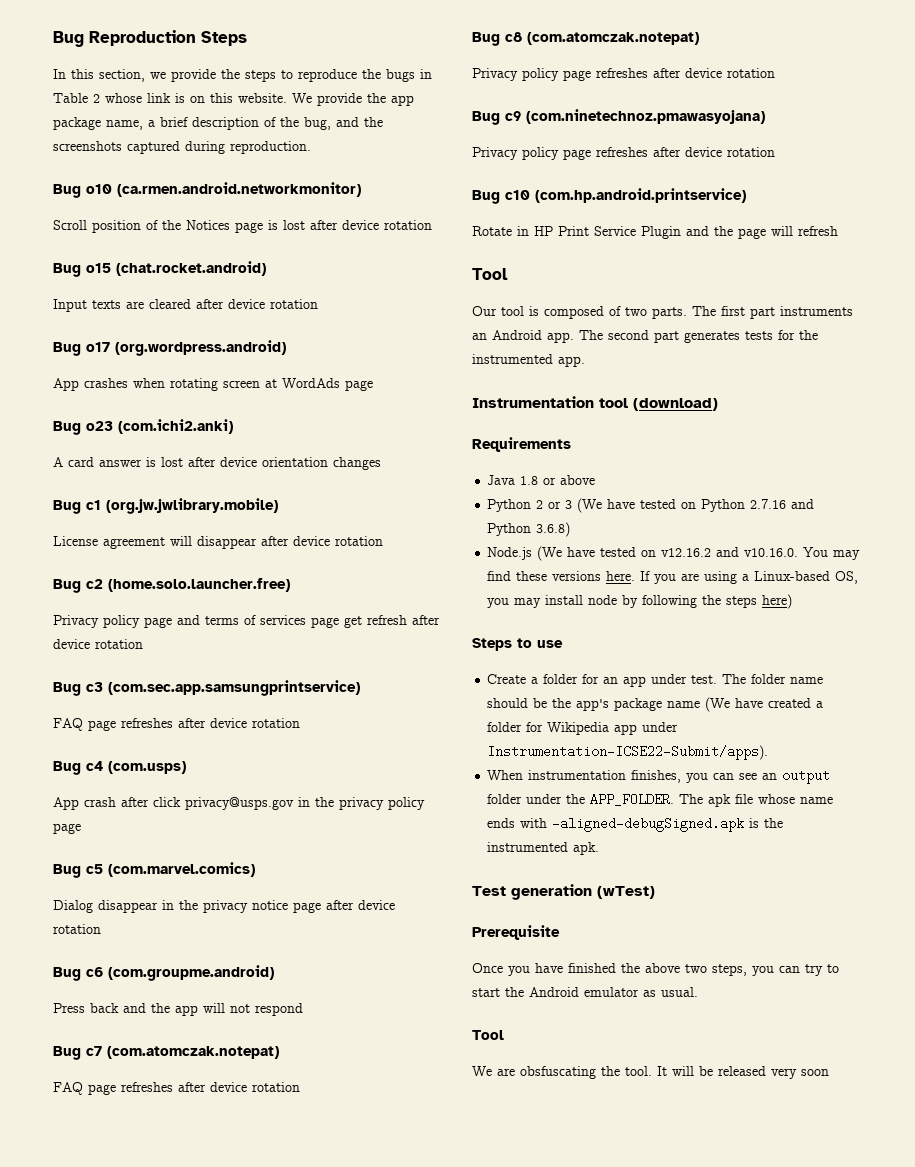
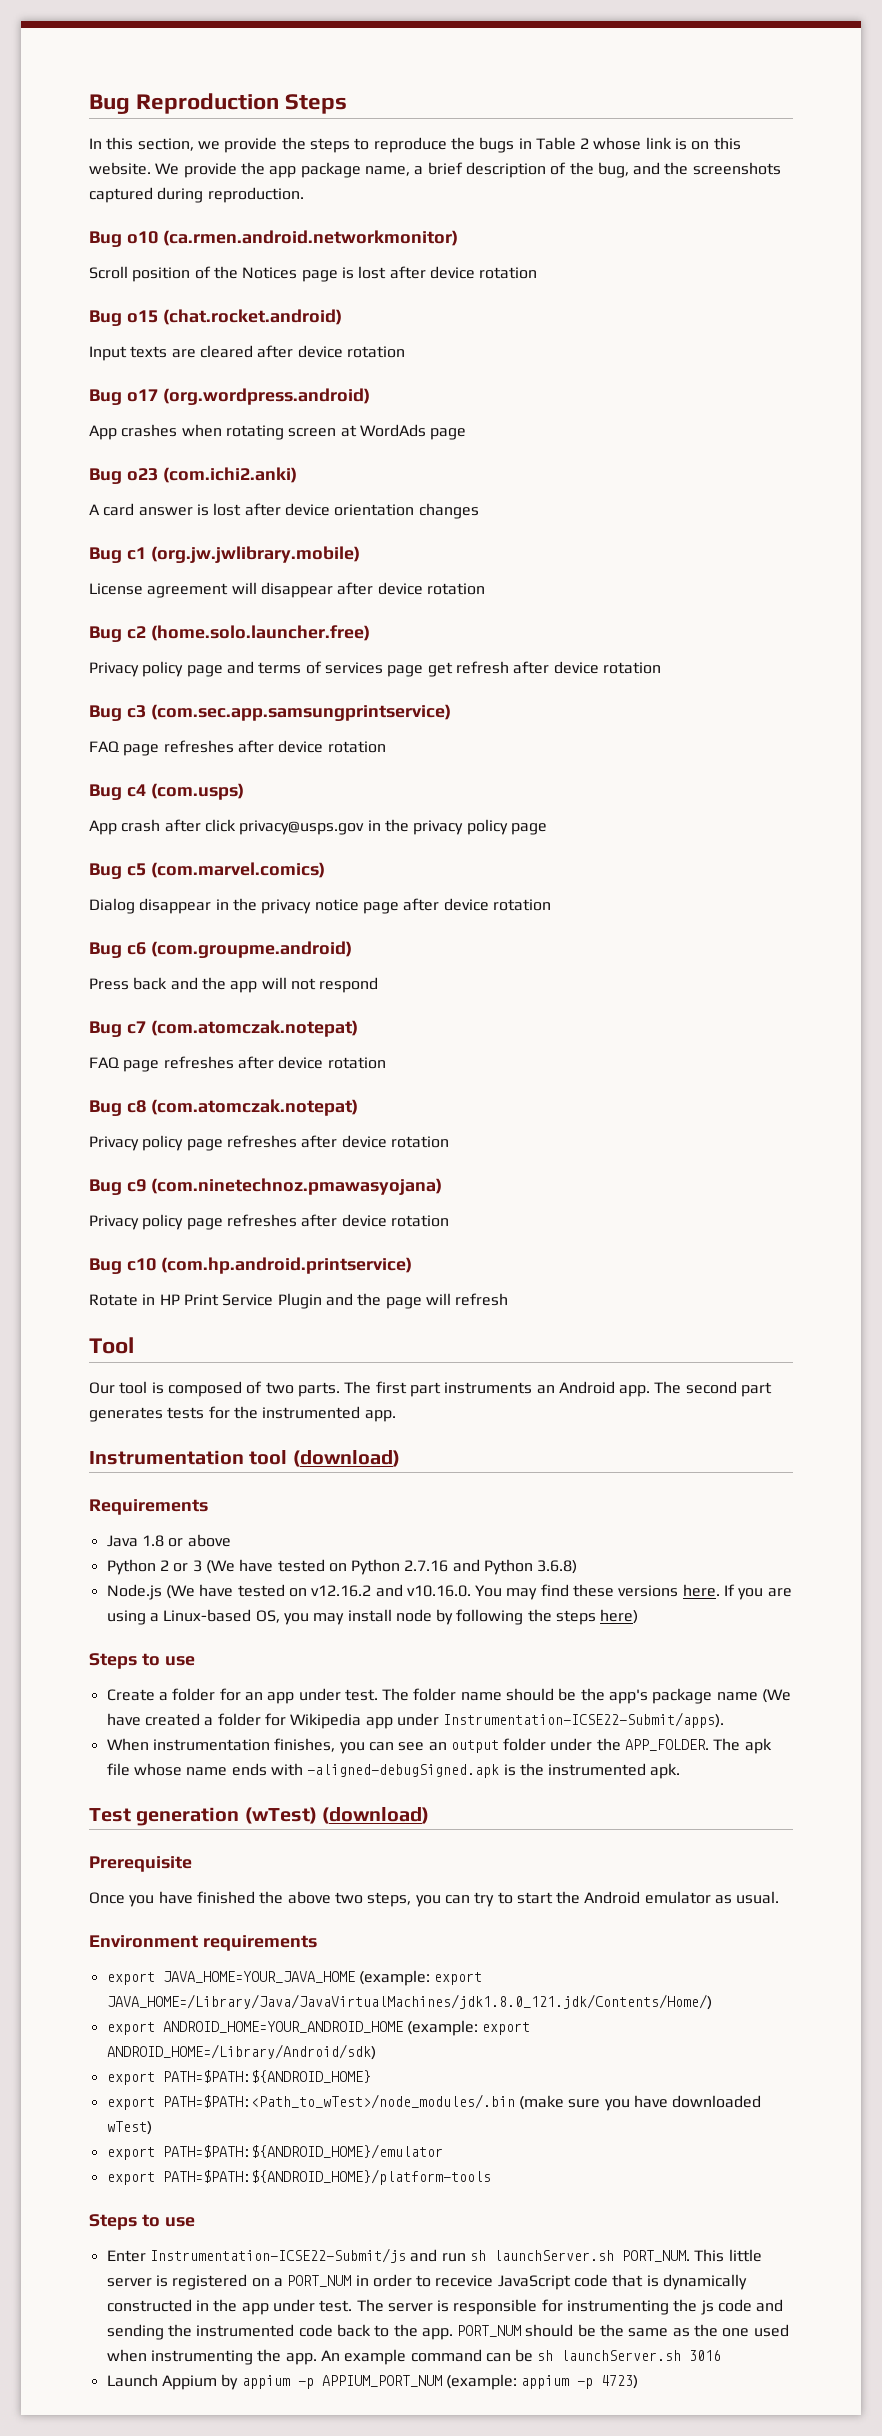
- Test generation (wTest)
+ Test generation (wTest) (download)
  Once you have finished the above two steps, you can try to start the Android emulator as usual.
- Tool
- We are obsfuscating the tool. It will be released very soon
+ Environment requirements
+ export JAVA_HOME=YOUR_JAVA_HOME (example: export JAVA_HOME=/Library/Java/JavaVirtualMachines/jdk1.8.0_121.jdk/Contents/Home/)
+ export ANDROID_HOME=YOUR_ANDROID_HOME (example: export ANDROID_HOME=/Library/Android/sdk)
+ export PATH=$PATH:${ANDROID_HOME}
+ export PATH=$PATH:<Path_to_wTest>/node_modules/.bin (make sure you have downloaded wTest)
+ export PATH=$PATH:${ANDROID_HOME}/emulator
+ export PATH=$PATH:${ANDROID_HOME}/platform-tools
+ Steps to use
+ Enter Instrumentation-ICSE22-Submit/js and run sh launchServer.sh PORT_NUM. This little server is registered on a PORT_NUM in order to recevice JavaScript code that is dynamically constructed in the app under test. The server is responsible for instrumenting the js code and sending the instrumented code back to the app. PORT_NUM should be the same as the one used when instrumenting the app. An example command can be sh launchServer.sh 3016
+ Launch Appium by appium -p APPIUM_PORT_NUM (example: appium -p 4723)

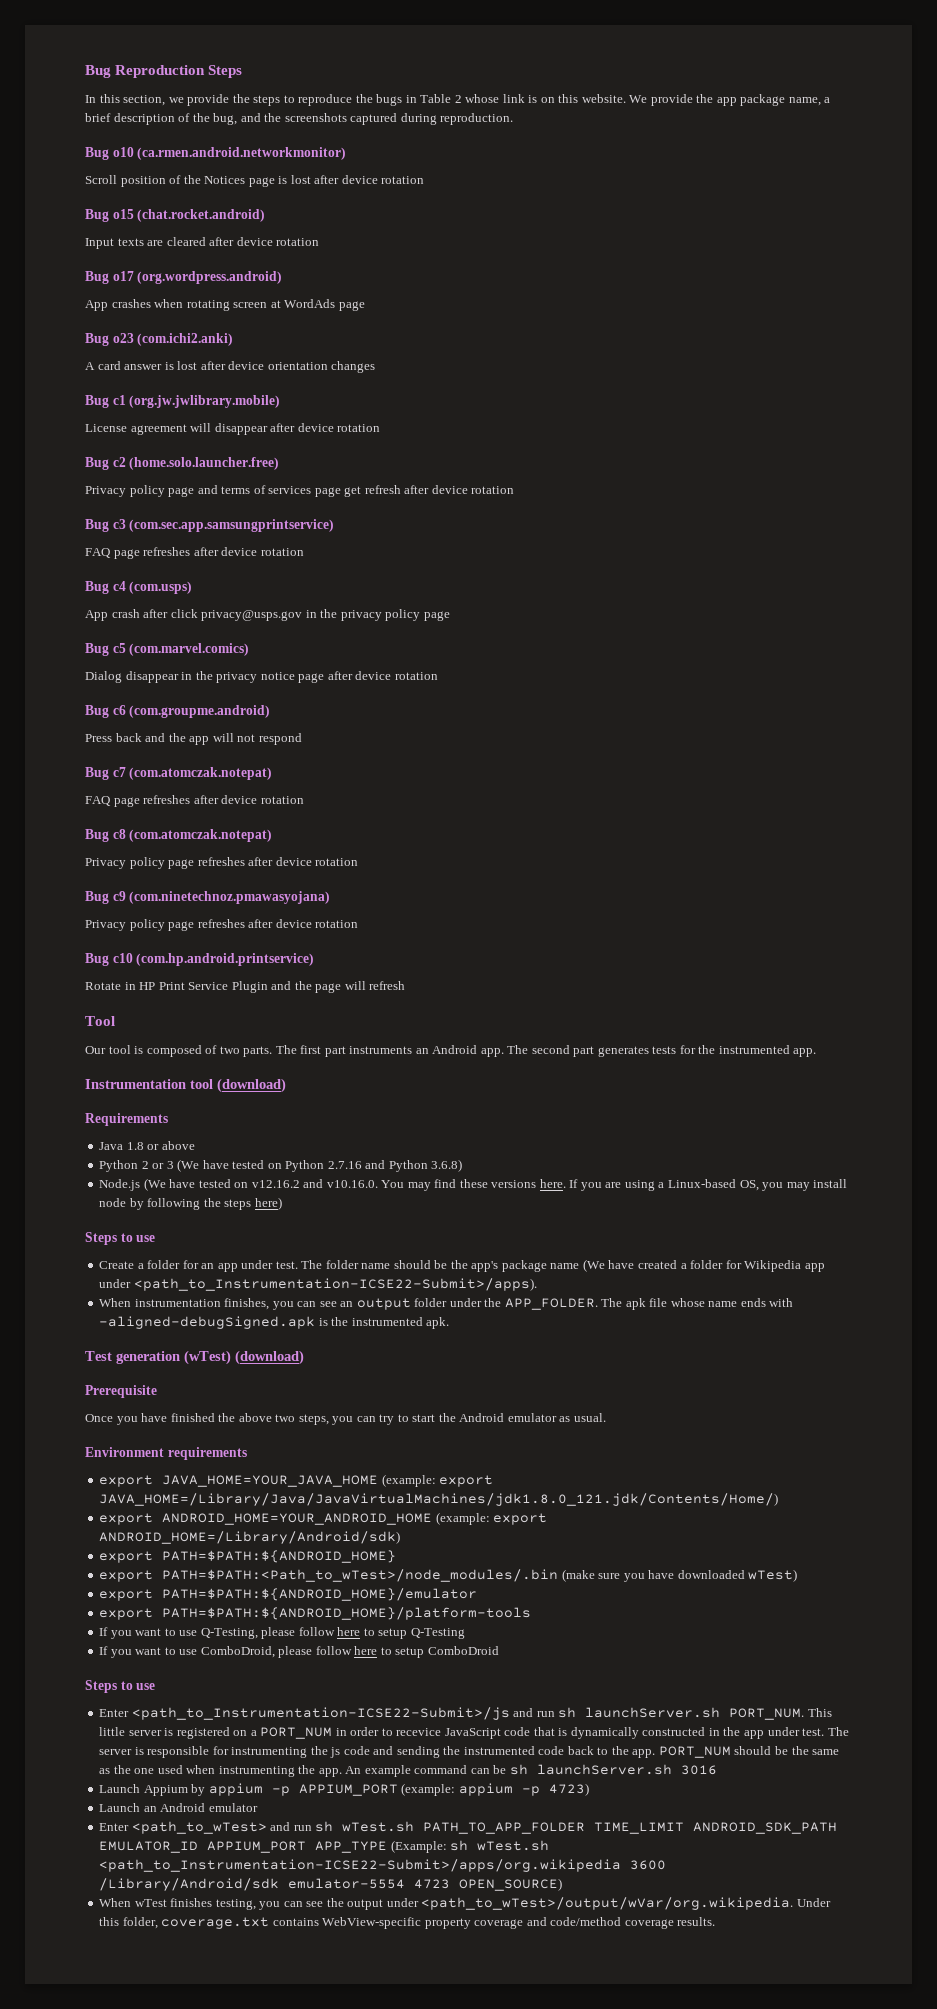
- The folder name should be the app's package name (We have created a folder for Wikipedia app under Instrumentation-ICSE22-Submit/apps).
+ The folder name should be the app's package name (We have created a folder for Wikipedia app under <path_to_Instrumentation-ICSE22-Submit>/apps).
+ If you want to use Q-Testing, please follow here to setup Q-Testing
+ If you want to use ComboDroid, please follow here to setup ComboDroid
- Enter Instrumentation-ICSE22-Submit/js and run sh launchServer.sh PORT_NUM.
+ Enter <path_to_Instrumentation-ICSE22-Submit>/js and run sh launchServer.sh PORT_NUM.
- Launch Appium by appium -p APPIUM_PORT_NUM (example: appium -p 4723)
+ Launch Appium by appium -p APPIUM_PORT (example: appium -p 4723)
+ Launch an Android emulator
+ Enter <path_to_wTest> and run sh wTest.sh PATH_TO_APP_FOLDER TIME_LIMIT ANDROID_SDK_PATH EMULATOR_ID APPIUM_PORT APP_TYPE (Example: sh wTest.sh <path_to_Instrumentation-ICSE22-Submit>/apps/org.wikipedia 3600 /Library/Android/sdk emulator-5554 4723 OPEN_SOURCE)
+ When wTest finishes testing, you can see the output under <path_to_wTest>/output/wVar/org.wikipedia. Under this folder, coverage.txt contains WebView-specific property coverage and code/method coverage results.

